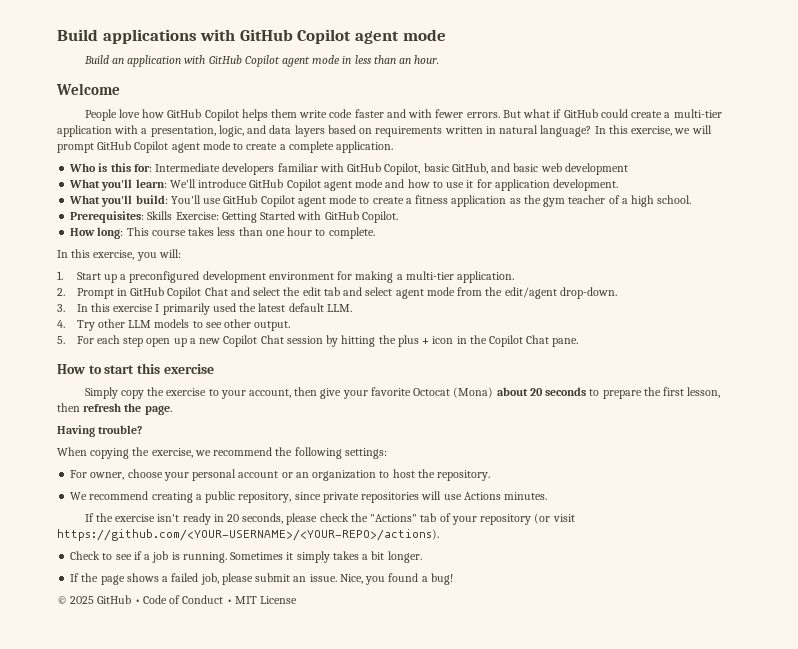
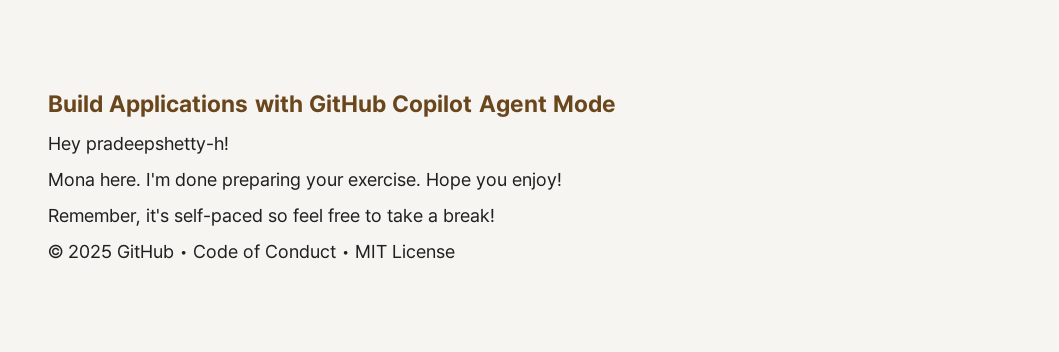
- Build applications with GitHub Copilot agent mode
- Build an application with GitHub Copilot agent mode in less than an hour.
- Welcome
- People love how GitHub Copilot helps them write code faster and with fewer errors. But what if GitHub could create a multi-tier application with a presentation, logic, and data layers based on requirements written in natural language? In this exercise, we will prompt GitHub Copilot agent mode to create a complete application.
- Who is this for: Intermediate developers familiar with GitHub Copilot, basic GitHub, and basic web development
- What you'll learn: We'll introduce GitHub Copilot agent mode and how to use it for application development.
- What you'll build: You'll use GitHub Copilot agent mode to create a fitness application as the gym teacher of a high school.
- Prerequisites: Skills Exercise: Getting Started with GitHub Copilot.
- How long: This course takes less than one hour to complete.
- In this exercise, you will:
- 1. Start up a preconfigured development environment for making a multi-tier application.
- 2. Prompt in GitHub Copilot Chat and select the edit tab and select agent mode from the edit/agent drop-down.
- 3. In this exercise I primarily used the latest default LLM.
- 4. Try other LLM models to see other output.
- 5. For each step open up a new Copilot Chat session by hitting the plus + icon in the Copilot Chat pane.
- How to start this exercise
- Simply copy the exercise to your account, then give your favorite Octocat (Mona) about 20 seconds to prepare the first lesson, then refresh the page.
- Having trouble?
- When copying the exercise, we recommend the following settings:
- For owner, choose your personal account or an organization to host the repository.
- We recommend creating a public repository, since private repositories will use Actions minutes.
- If the exercise isn't ready in 20 seconds, please check the "Actions" tab of your repository (or visit https://github.com/<YOUR-USERNAME>/<YOUR-REPO>/actions).
- Check to see if a job is running. Sometimes it simply takes a bit longer.
- If the page shows a failed job, please submit an issue. Nice, you found a bug!
+ Build Applications with GitHub Copilot Agent Mode
+ Hey pradeepshetty-h!
+ Mona here. I'm done preparing your exercise. Hope you enjoy!
+ Remember, it's self-paced so feel free to take a break!

